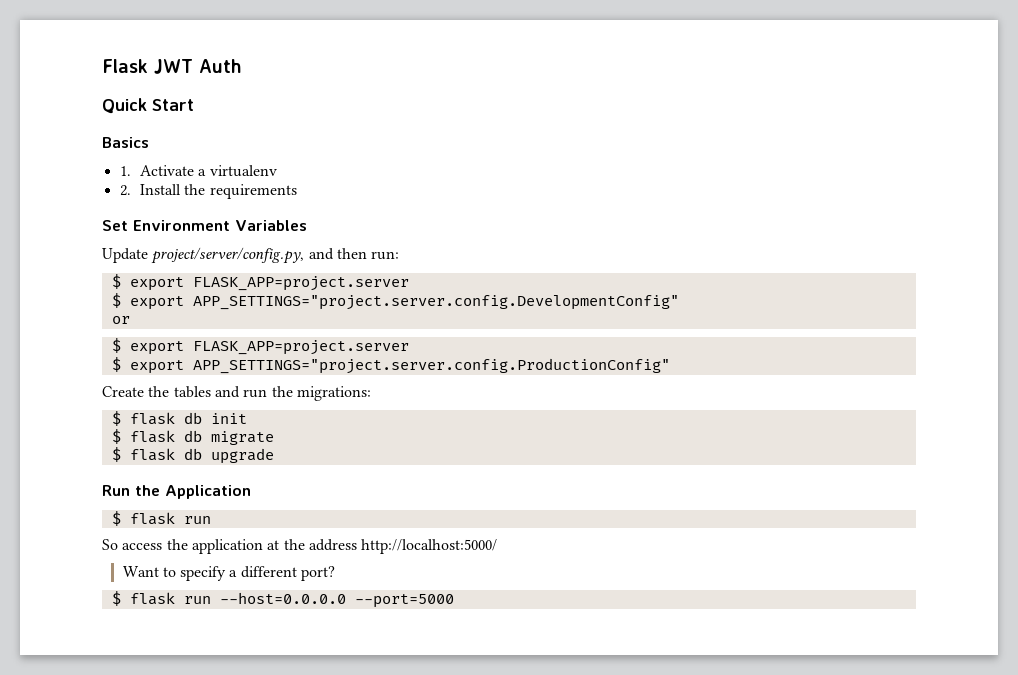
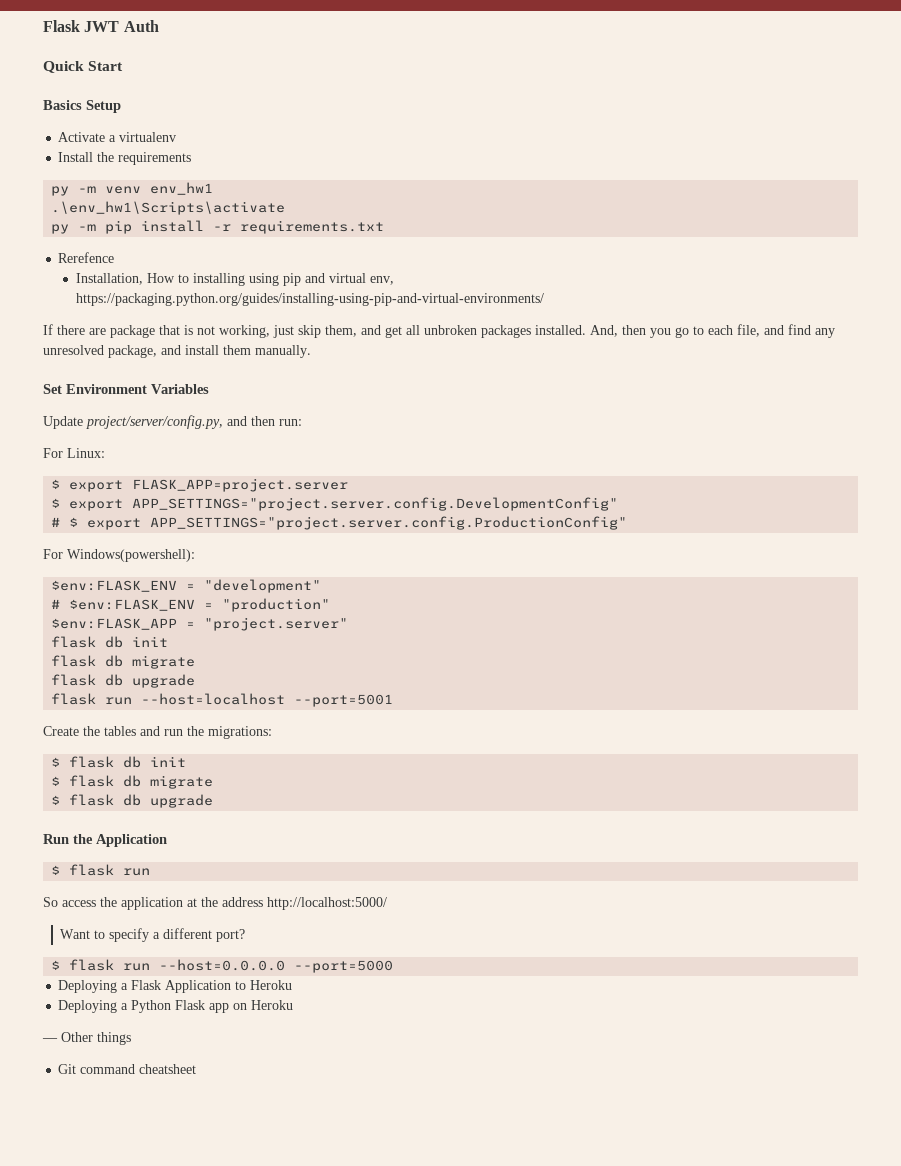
- Basics
- 1. Activate a virtualenv
+ Basics Setup
+ Activate a virtualenv
- 2. Install the requirements
+ Install the requirements
+ py -m venv env_hw1
+ .\env_hw1\Scripts\activate
+ py -m pip install -r requirements.txt
+ Rerefence
+ Installation, How to installing using pip and virtual env, https://packaging.python.org/guides/installing-using-pip-and-virtual-environments/
+ If there are package that is not working, just skip them, and get all unbroken packages installed. And, then you go to each file, and find any unresolved package, and install them manually.
+ For Linux:
- or
- $ export FLASK_APP=project.server
- $ export APP_SETTINGS="project.server.config.ProductionConfig"
+ # $ export APP_SETTINGS="project.server.config.ProductionConfig"
+ For Windows(powershell):
+ $env:FLASK_ENV = "development"
+ # $env:FLASK_ENV = "production"
+ $env:FLASK_APP = "project.server"
+ flask db init
+ flask db migrate
+ flask db upgrade
+ flask run --host=localhost --port=5001
+ Deploying a Flask Application to Heroku
+ Deploying a Python Flask app on Heroku
+ — Other things
+ Git command cheatsheet

